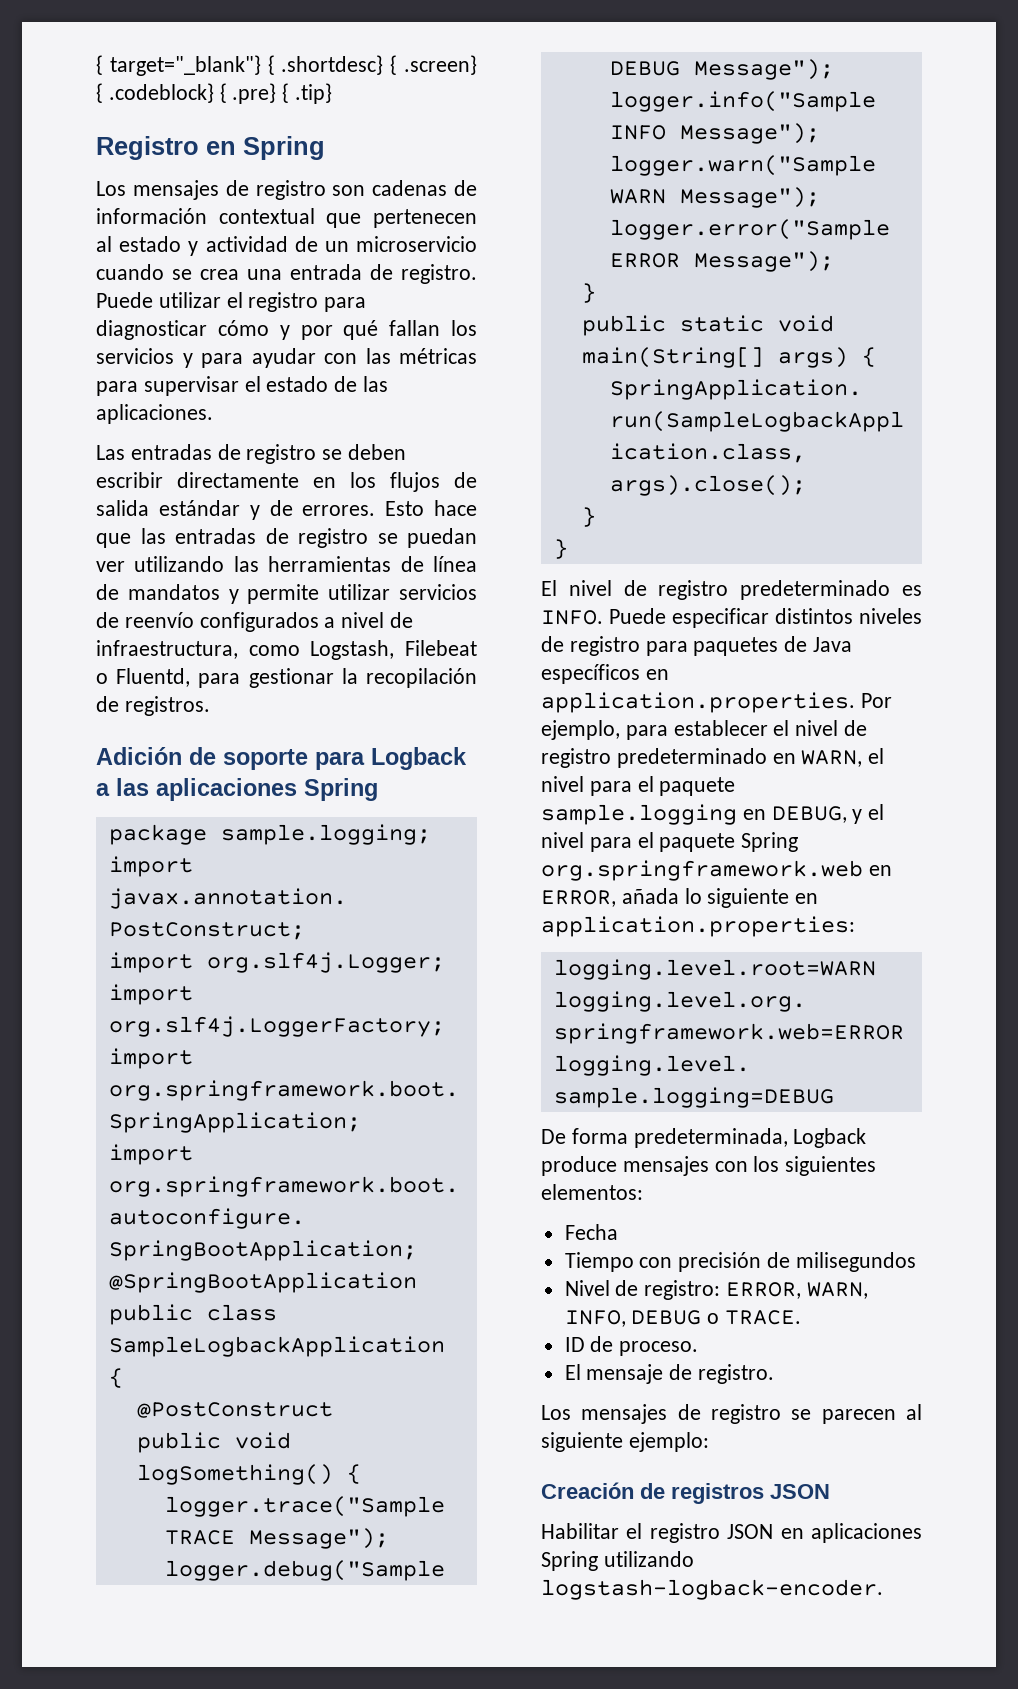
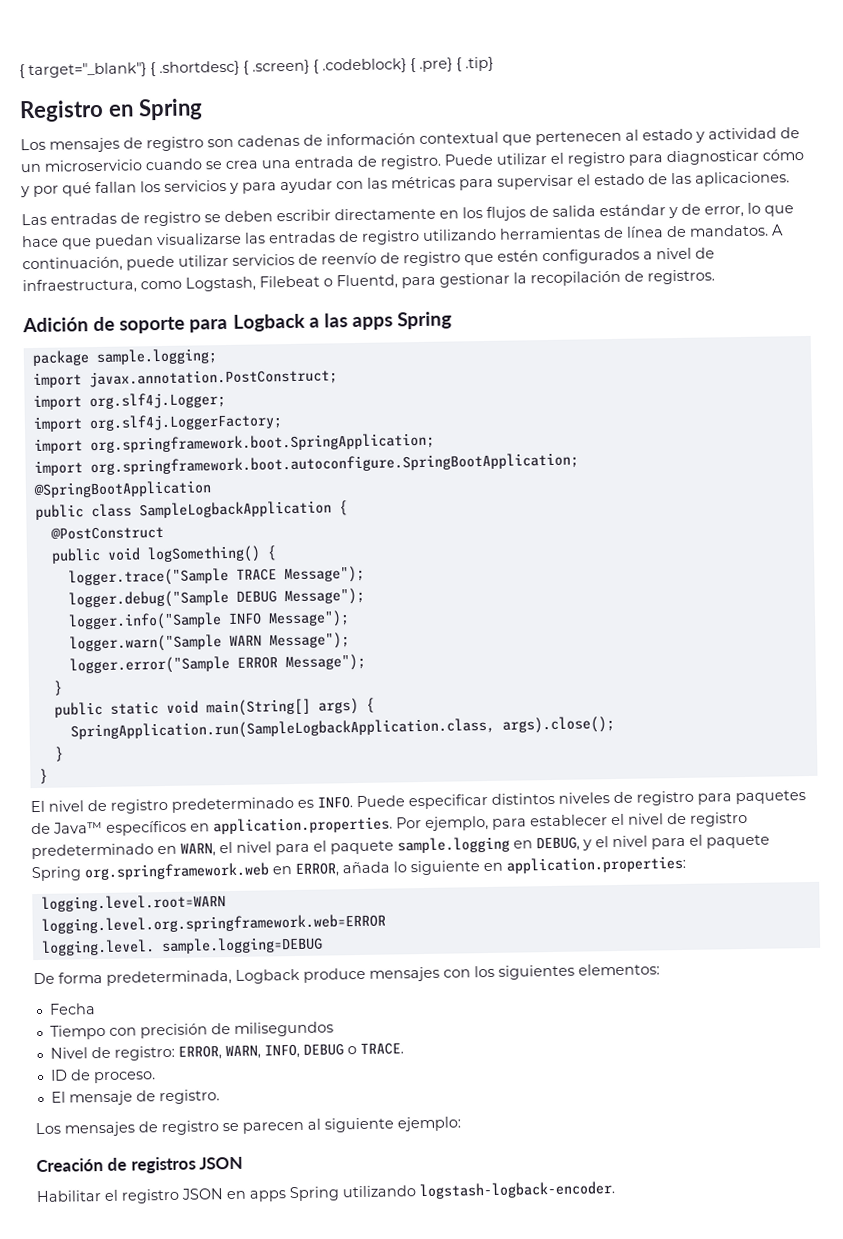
- Las entradas de registro se deben escribir directamente en los flujos de salida estándar y de errores. Esto hace que las entradas de registro se puedan ver utilizando las herramientas de línea de mandatos y permite utilizar servicios de reenvío configurados a nivel de infraestructura, como Logstash, Filebeat o Fluentd, para gestionar la recopilación de registros.
+ Las entradas de registro se deben escribir directamente en los flujos de salida estándar y de error, lo que hace que puedan visualizarse las entradas de registro utilizando herramientas de línea de mandatos. A continuación, puede utilizar servicios de reenvío de registro que estén configurados a nivel de infraestructura, como Logstash, Filebeat o Fluentd, para gestionar la recopilación de registros.
- Adición de soporte para Logback a las aplicaciones Spring
+ Adición de soporte para Logback a las apps Spring
- Puede especificar distintos niveles de registro para paquetes de Java específicos en application.properties. Por ejemplo, para establecer el nivel de registro predeterminado en WARN, el nivel para el paquete sample.logging en DEBUG, y el nivel para el paquete Spring org.springframework.web en ERROR, añada lo siguiente en application.properties:
+ Puede especificar distintos niveles de registro para paquetes de Java™ específicos en application.properties. Por ejemplo, para establecer el nivel de registro predeterminado en WARN, el nivel para el paquete sample.logging en DEBUG, y el nivel para el paquete Spring org.springframework.web en ERROR, añada lo siguiente en application.properties:
- Habilitar el registro JSON en aplicaciones Spring utilizando logstash-logback-encoder.
+ Habilitar el registro JSON en apps Spring utilizando logstash-logback-encoder.

